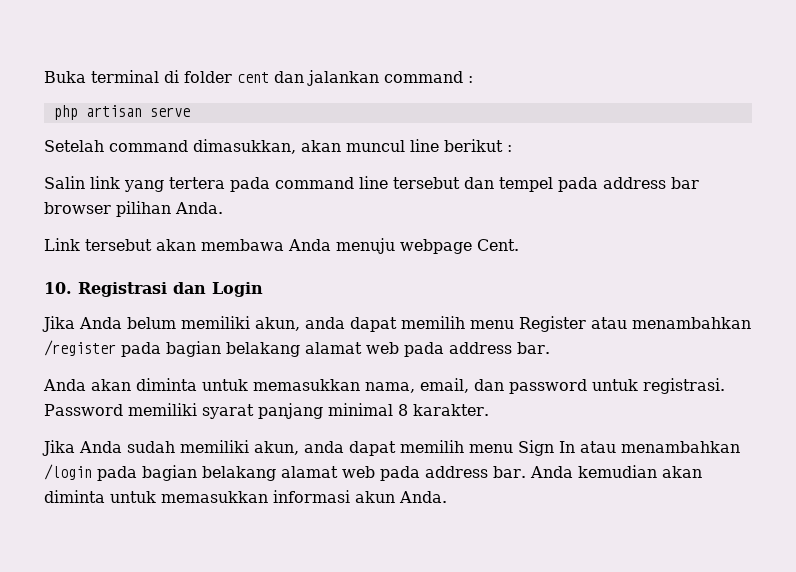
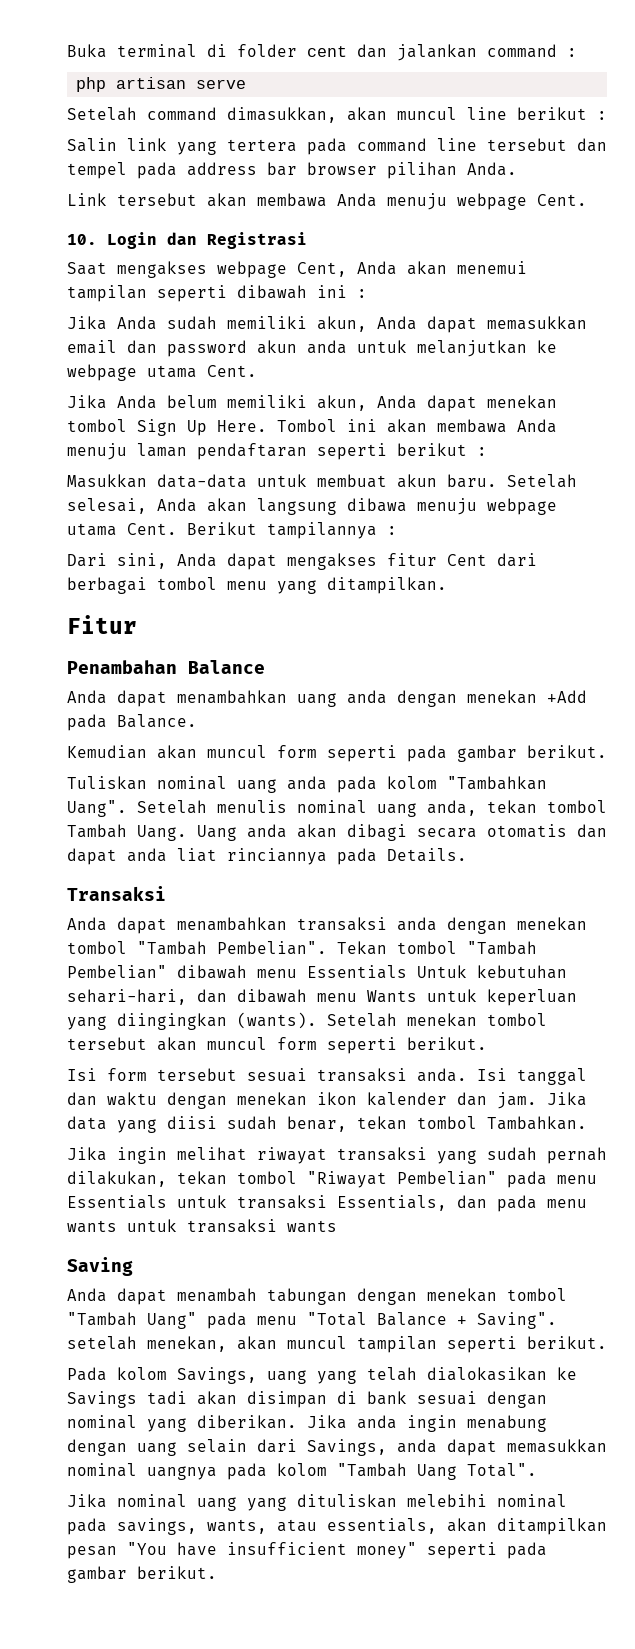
- 10. Registrasi dan Login
+ 10. Login dan Registrasi
+ Saat mengakses webpage Cent, Anda akan menemui tampilan seperti dibawah ini :
+ Jika Anda sudah memiliki akun, Anda dapat memasukkan email dan password akun anda untuk melanjutkan ke webpage utama Cent.
- Jika Anda belum memiliki akun, anda dapat memilih menu Register atau menambahkan /register pada bagian belakang alamat web pada address bar.
- Anda akan diminta untuk memasukkan nama, email, dan password untuk registrasi. Password memiliki syarat panjang minimal 8 karakter.
- Jika Anda sudah memiliki akun, anda dapat memilih menu Sign In atau menambahkan /login pada bagian belakang alamat web pada address bar. Anda kemudian akan diminta untuk memasukkan informasi akun Anda.
+ Jika Anda belum memiliki akun, Anda dapat menekan tombol Sign Up Here. Tombol ini akan membawa Anda menuju laman pendaftaran seperti berikut :
+ Masukkan data-data untuk membuat akun baru. Setelah selesai, Anda akan langsung dibawa menuju webpage utama Cent. Berikut tampilannya :
+ Dari sini, Anda dapat mengakses fitur Cent dari berbagai tombol menu yang ditampilkan.
+ Fitur
+ Penambahan Balance
+ Anda dapat menambahkan uang anda dengan menekan +Add pada Balance.
+ Kemudian akan muncul form seperti pada gambar berikut.
+ Tuliskan nominal uang anda pada kolom "Tambahkan Uang". Setelah menulis nominal uang anda, tekan tombol Tambah Uang. Uang anda akan dibagi secara otomatis dan dapat anda liat rinciannya pada Details.
+ Transaksi
+ Anda dapat menambahkan transaksi anda dengan menekan tombol "Tambah Pembelian". Tekan tombol "Tambah Pembelian" dibawah menu Essentials Untuk kebutuhan sehari-hari, dan dibawah menu Wants untuk keperluan yang diingingkan (wants). Setelah menekan tombol tersebut akan muncul form seperti berikut.
+ Isi form tersebut sesuai transaksi anda. Isi tanggal dan waktu dengan menekan ikon kalender dan jam. Jika data yang diisi sudah benar, tekan tombol Tambahkan.
+ Jika ingin melihat riwayat transaksi yang sudah pernah dilakukan, tekan tombol "Riwayat Pembelian" pada menu Essentials untuk transaksi Essentials, dan pada menu wants untuk transaksi wants
+ Saving
+ Anda dapat menambah tabungan dengan menekan tombol "Tambah Uang" pada menu "Total Balance + Saving". setelah menekan, akan muncul tampilan seperti berikut.
+ Pada kolom Savings, uang yang telah dialokasikan ke Savings tadi akan disimpan di bank sesuai dengan nominal yang diberikan. Jika anda ingin menabung dengan uang selain dari Savings, anda dapat memasukkan nominal uangnya pada kolom "Tambah Uang Total".
+ Jika nominal uang yang dituliskan melebihi nominal pada savings, wants, atau essentials, akan ditampilkan pesan "You have insufficient money" seperti pada gambar berikut.

